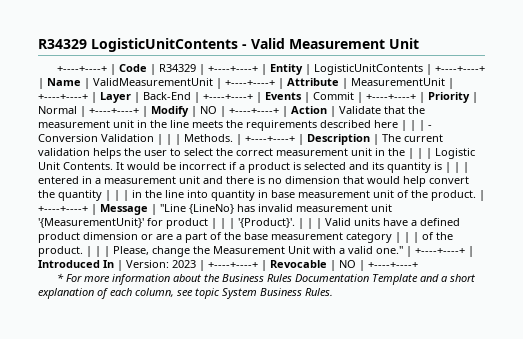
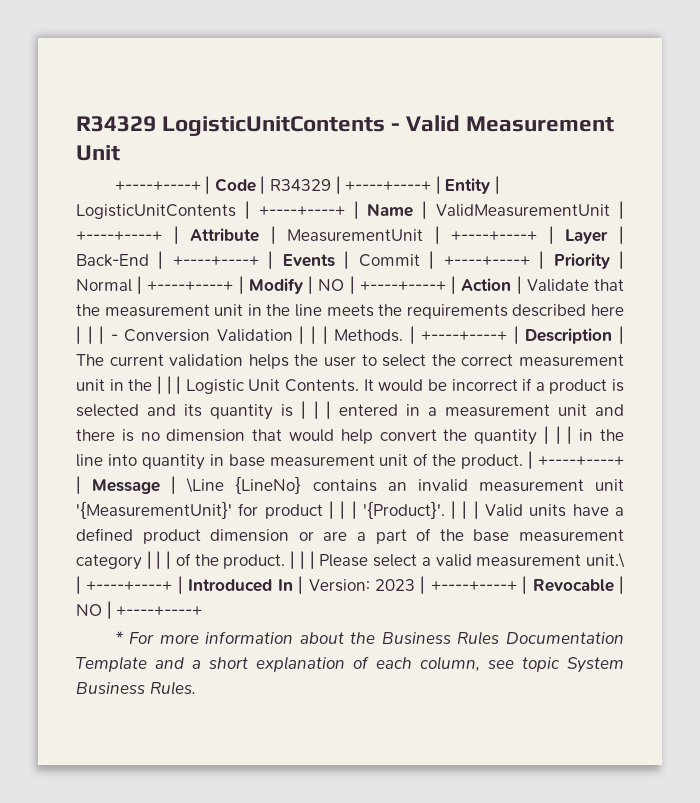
- | +----+----+ | Message | "Line {LineNo} has invalid measurement unit '{MeasurementUnit}' for product | | | '{Product}'.
+ | +----+----+ | Message | \Line {LineNo} contains an invalid measurement unit '{MeasurementUnit}' for product | | | '{Product}'.
- | | | Please, change the Measurement Unit with a valid one." | +----+----+ | Introduced In | Version: 2023 | +----+----+ | Revocable | NO | +----+----+
+ | | | Please select a valid measurement unit.\ | +----+----+ | Introduced In | Version: 2023 | +----+----+ | Revocable | NO | +----+----+

